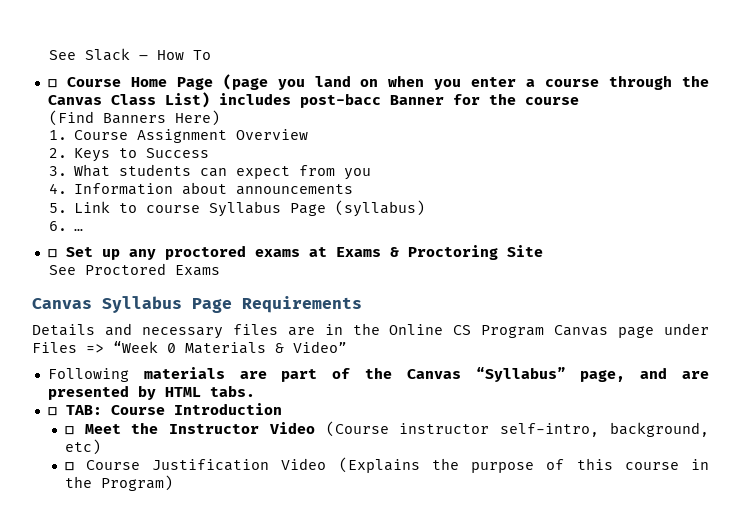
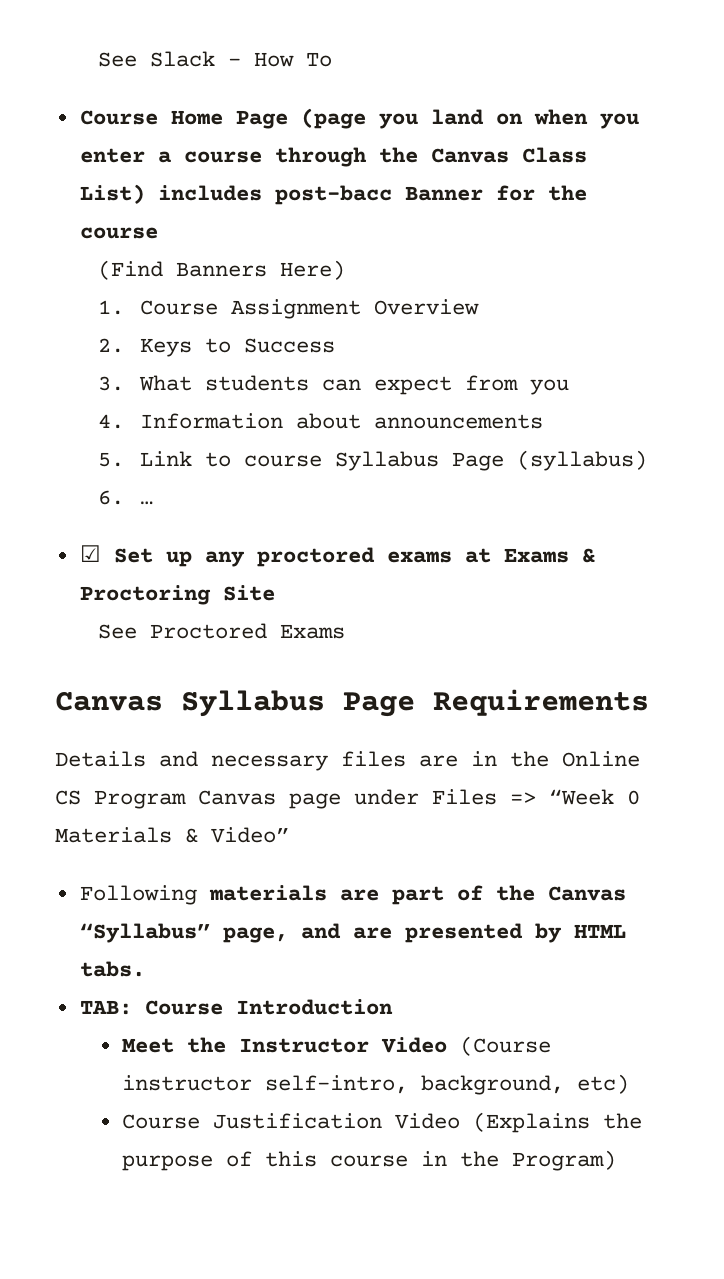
- ☐ Course Home Page (page you land on when you enter a course through the Canvas Class List) includes post-bacc Banner for the course
+ Course Home Page (page you land on when you enter a course through the Canvas Class List) includes post-bacc Banner for the course
- ☐ Set up any proctored exams at Exams & Proctoring Site
+ ☑ Set up any proctored exams at Exams & Proctoring Site
- ☐ TAB: Course Introduction
+ TAB: Course Introduction
- ☐ Meet the Instructor Video (Course instructor self-intro, background, etc)
+ Meet the Instructor Video (Course instructor self-intro, background, etc)
- ☐ Course Justification Video (Explains the purpose of this course in the Program)
+ Course Justification Video (Explains the purpose of this course in the Program)

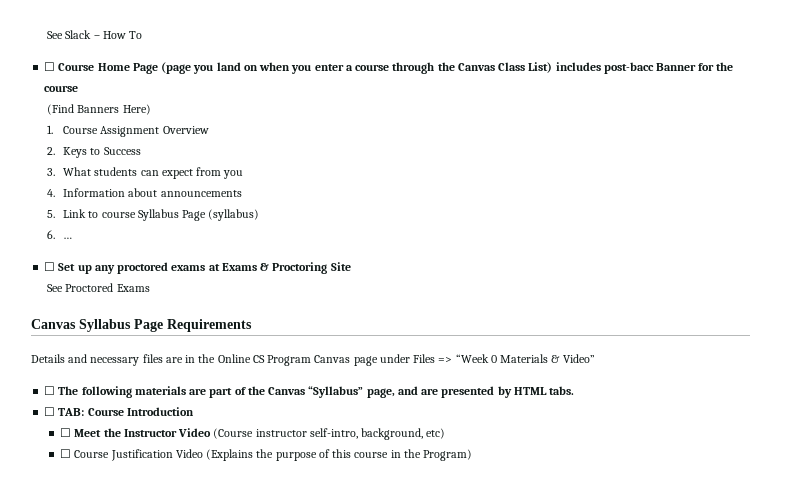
- Course Home Page (page you land on when you enter a course through the Canvas Class List) includes post-bacc Banner for the course
+ ☐ Course Home Page (page you land on when you enter a course through the Canvas Class List) includes post-bacc Banner for the course
- ☑ Set up any proctored exams at Exams & Proctoring Site
+ ☐ Set up any proctored exams at Exams & Proctoring Site
- Following materials are part of the Canvas “Syllabus” page, and are presented by HTML tabs.
+ ☐ The following materials are part of the Canvas “Syllabus” page, and are presented by HTML tabs.
- TAB: Course Introduction
+ ☐ TAB: Course Introduction
- Meet the Instructor Video (Course instructor self-intro, background, etc)
+ ☐ Meet the Instructor Video (Course instructor self-intro, background, etc)
- Course Justification Video (Explains the purpose of this course in the Program)
+ ☐ Course Justification Video (Explains the purpose of this course in the Program)

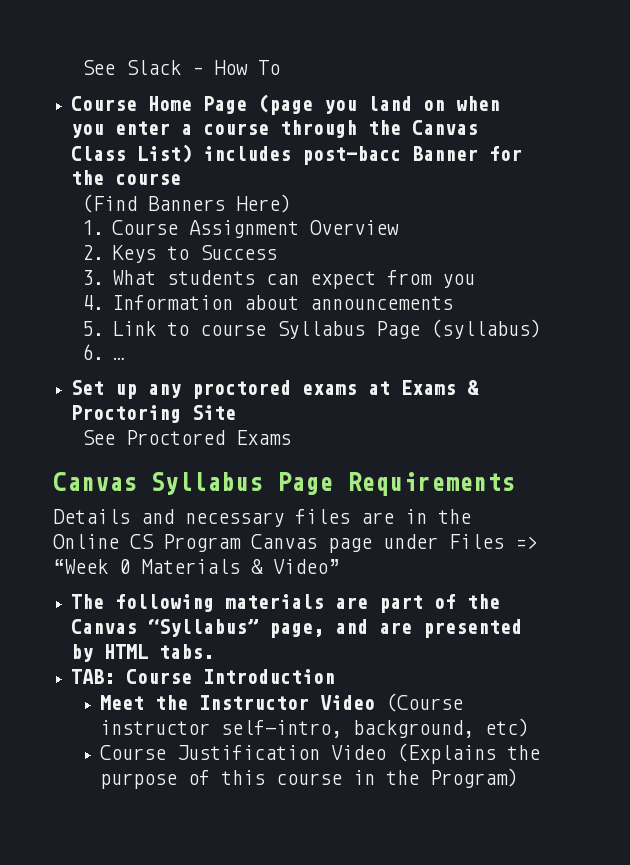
- ☐ Course Home Page (page you land on when you enter a course through the Canvas Class List) includes post-bacc Banner for the course
+ Course Home Page (page you land on when you enter a course through the Canvas Class List) includes post-bacc Banner for the course
- ☐ Set up any proctored exams at Exams & Proctoring Site
+ Set up any proctored exams at Exams & Proctoring Site
- ☐ The following materials are part of the Canvas “Syllabus” page, and are presented by HTML tabs.
+ The following materials are part of the Canvas “Syllabus” page, and are presented by HTML tabs.
- ☐ TAB: Course Introduction
+ TAB: Course Introduction
- ☐ Meet the Instructor Video (Course instructor self-intro, background, etc)
+ Meet the Instructor Video (Course instructor self-intro, background, etc)
- ☐ Course Justification Video (Explains the purpose of this course in the Program)
+ Course Justification Video (Explains the purpose of this course in the Program)

